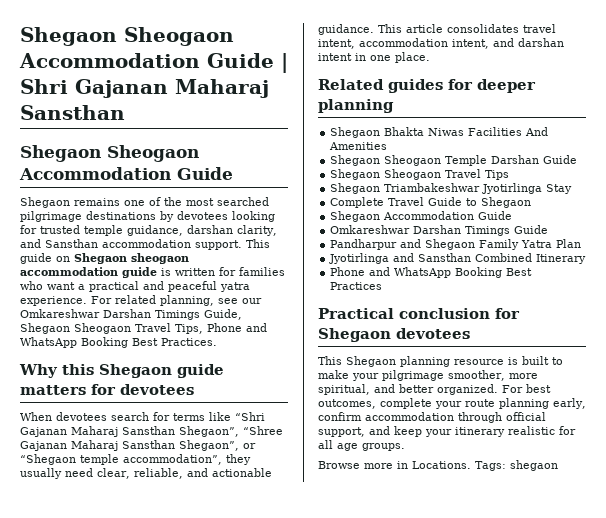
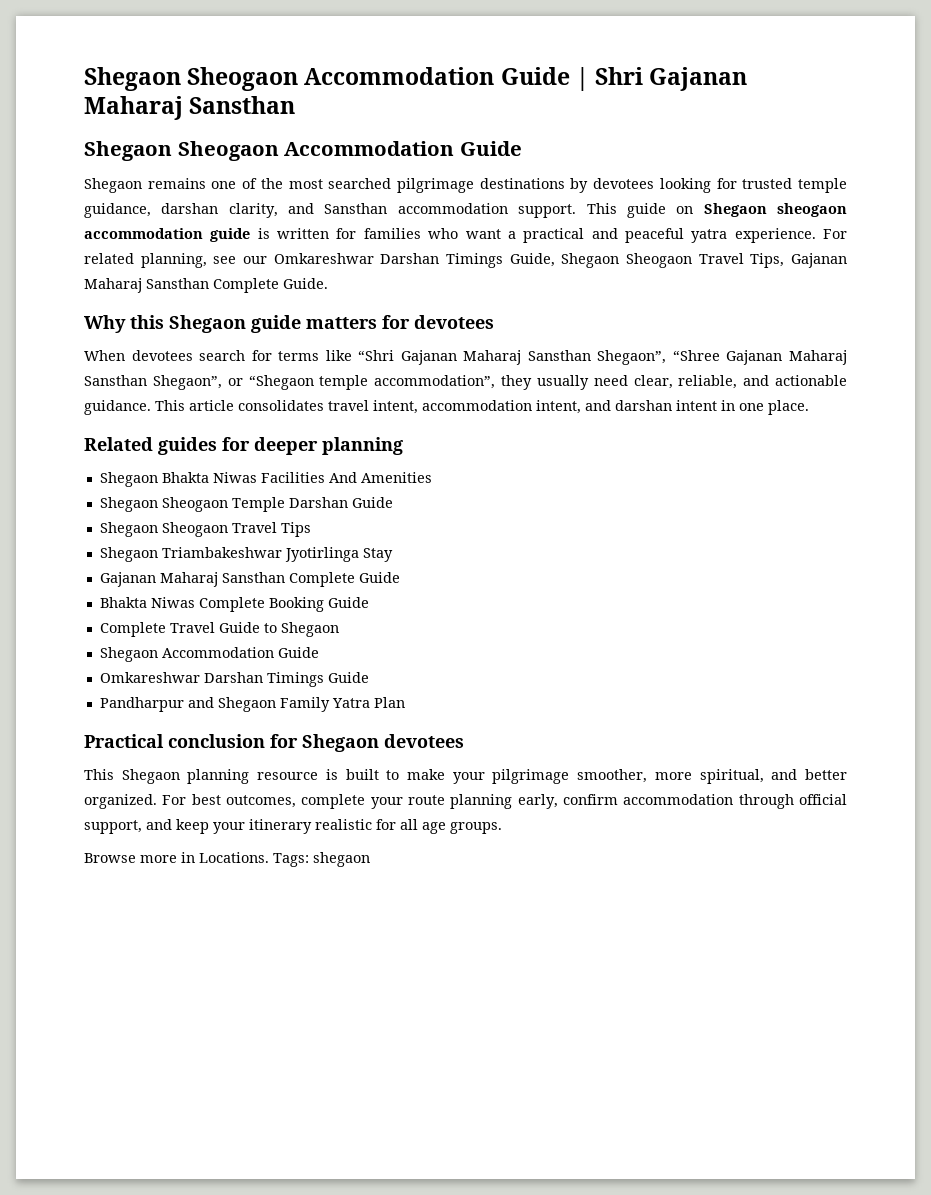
- For related planning, see our Omkareshwar Darshan Timings Guide, Shegaon Sheogaon Travel Tips, Phone and WhatsApp Booking Best Practices.
+ For related planning, see our Omkareshwar Darshan Timings Guide, Shegaon Sheogaon Travel Tips, Gajanan Maharaj Sansthan Complete Guide.
+ Gajanan Maharaj Sansthan Complete Guide
+ Bhakta Niwas Complete Booking Guide
- Jyotirlinga and Sansthan Combined Itinerary
- Phone and WhatsApp Booking Best Practices

